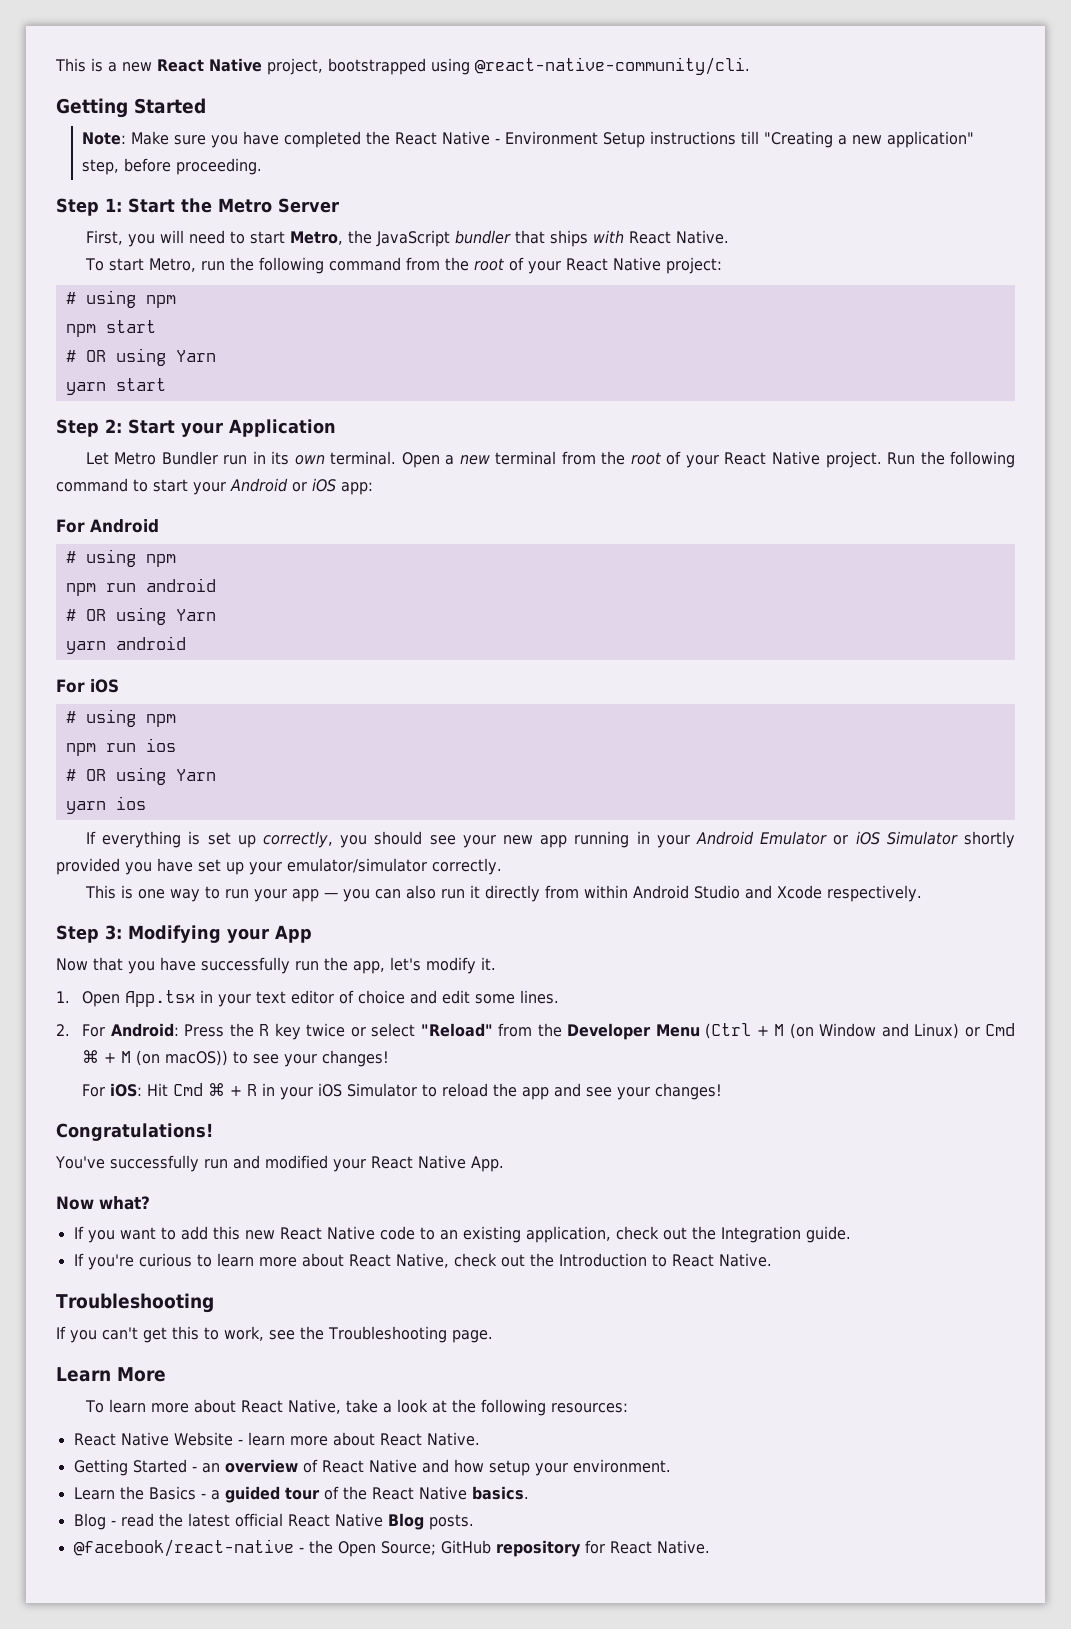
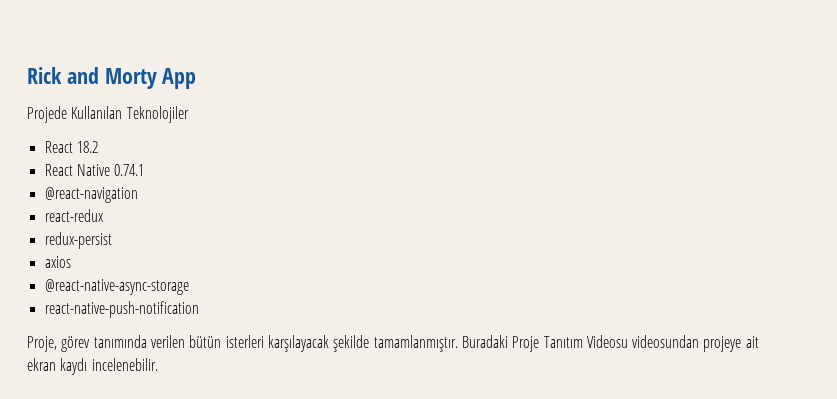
- This is a new React Native project, bootstrapped using @react-native-community/cli.
- Getting Started
- Note: Make sure you have completed the React Native - Environment Setup instructions till "Creating a new application" step, before proceeding.
- Step 1: Start the Metro Server
- First, you will need to start Metro, the JavaScript bundler that ships with React Native.
- To start Metro, run the following command from the root of your React Native project:
- # using npm
- npm start
- # OR using Yarn
- yarn start
- Step 2: Start your Application
- Let Metro Bundler run in its own terminal. Open a new terminal from the root of your React Native project. Run the following command to start your Android or iOS app:
- For Android
- # using npm
- npm run android
- # OR using Yarn
- yarn android
- For iOS
- # using npm
- npm run ios
- # OR using Yarn
- yarn ios
- If everything is set up correctly, you should see your new app running in your Android Emulator or iOS Simulator shortly provided you have set up your emulator/simulator correctly.
- This is one way to run your app — you can also run it directly from within Android Studio and Xcode respectively.
- Step 3: Modifying your App
- Now that you have successfully run the app, let's modify it.
- 1. Open App.tsx in your text editor of choice and edit some lines.
- 2. For Android: Press the R key twice or select "Reload" from the Developer Menu (Ctrl + M (on Window and Linux) or Cmd ⌘ + M (on macOS)) to see your changes!
- For iOS: Hit Cmd ⌘ + R in your iOS Simulator to reload the app and see your changes!
- Congratulations!
- You've successfully run and modified your React Native App.
- Now what?
- If you want to add this new React Native code to an existing application, check out the Integration guide.
- If you're curious to learn more about React Native, check out the Introduction to React Native.
- Troubleshooting
- If you can't get this to work, see the Troubleshooting page.
- Learn More
- To learn more about React Native, take a look at the following resources:
- React Native Website - learn more about React Native.
- Getting Started - an overview of React Native and how setup your environment.
- Learn the Basics - a guided tour of the React Native basics.
- Blog - read the latest official React Native Blog posts.
- @facebook/react-native - the Open Source; GitHub repository for React Native.
+ Rick and Morty App
+ Projede Kullanılan Teknolojiler
+ React 18.2
+ React Native 0.74.1
+ @react-navigation
+ react-redux
+ redux-persist
+ axios
+ @react-native-async-storage
+ react-native-push-notification
+ Proje, görev tanımında verilen bütün isterleri karşılayacak şekilde tamamlanmıştır. Buradaki Proje Tanıtım Videosu videosundan projeye ait ekran kaydı incelenebilir.

